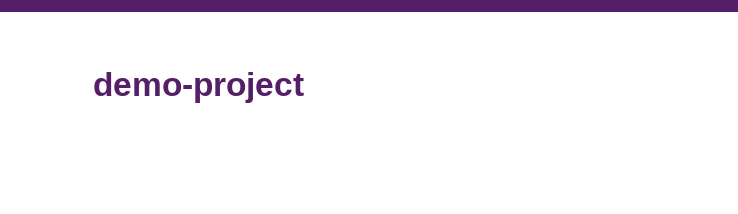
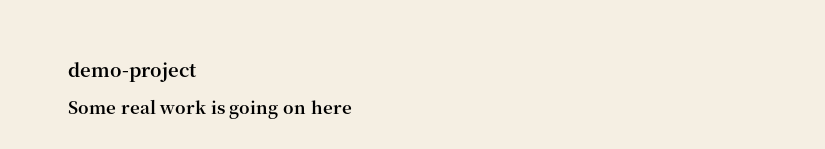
+ Some real work is going on here

